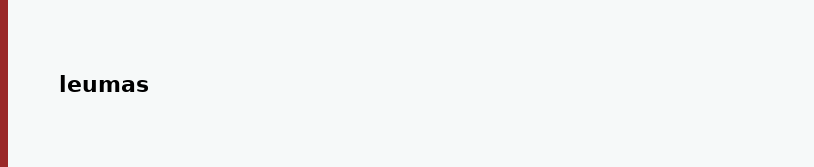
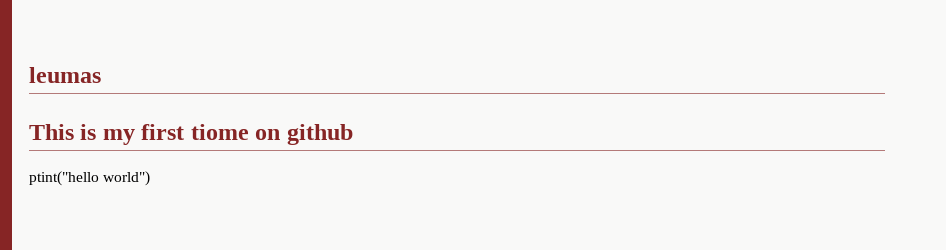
+ This is my first tiome on github
+ ptint("hello world")

